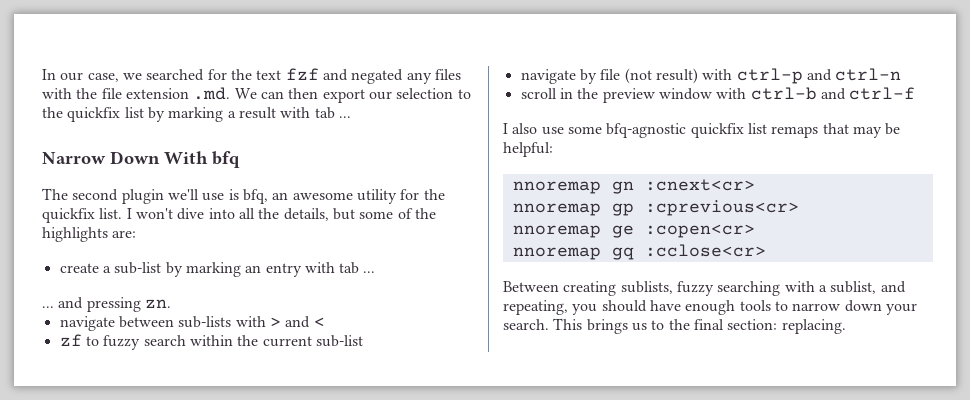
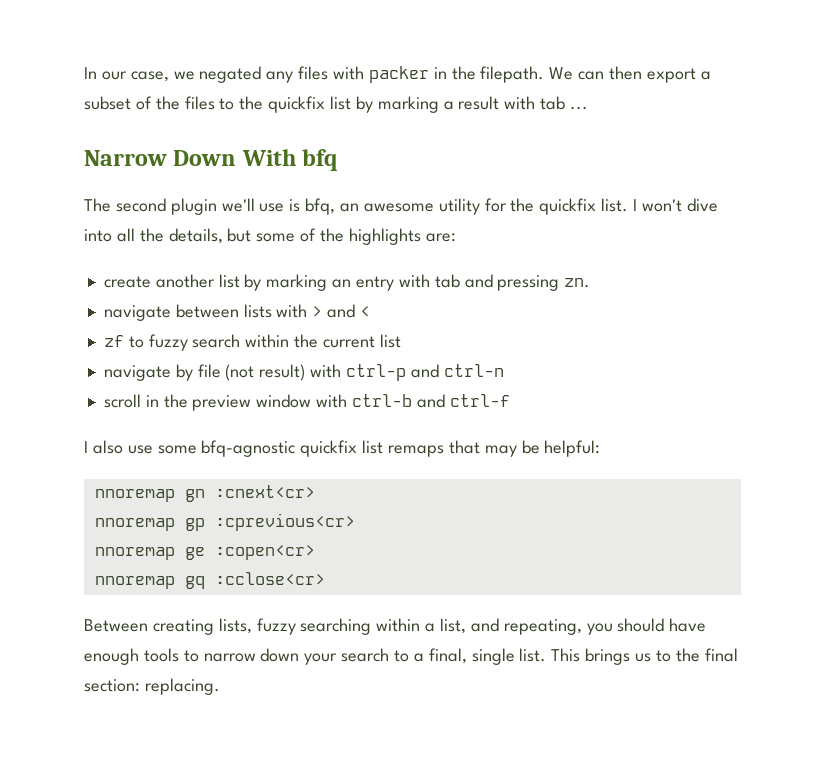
- In our case, we searched for the text fzf and negated any files with the file extension .md. We can then export our selection to the quickfix list by marking a result with tab ...
+ In our case, we negated any files with packer in the filepath. We can then export a subset of the files to the quickfix list by marking a result with tab ...
- create a sub-list by marking an entry with tab ...
- ... and pressing zn.
+ create another list by marking an entry with tab and pressing zn.
- navigate between sub-lists with > and <
+ navigate between lists with > and <
- zf to fuzzy search within the current sub-list
+ zf to fuzzy search within the current list
- Between creating sublists, fuzzy searching with a sublist, and repeating, you should have enough tools to narrow down your search.
+ Between creating lists, fuzzy searching within a list, and repeating, you should have enough tools to narrow down your search to a final, single list.

